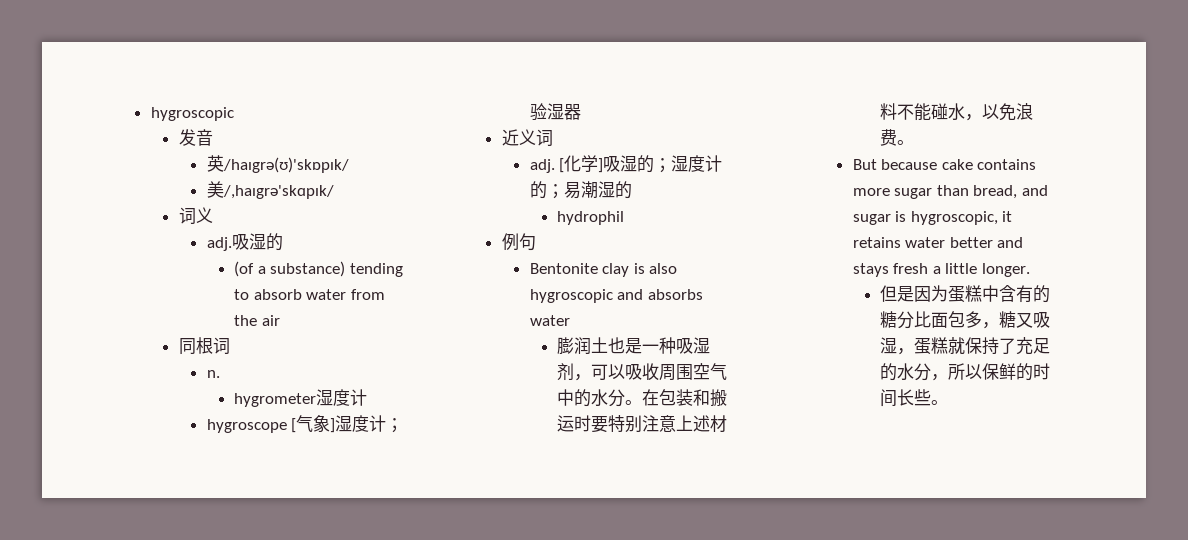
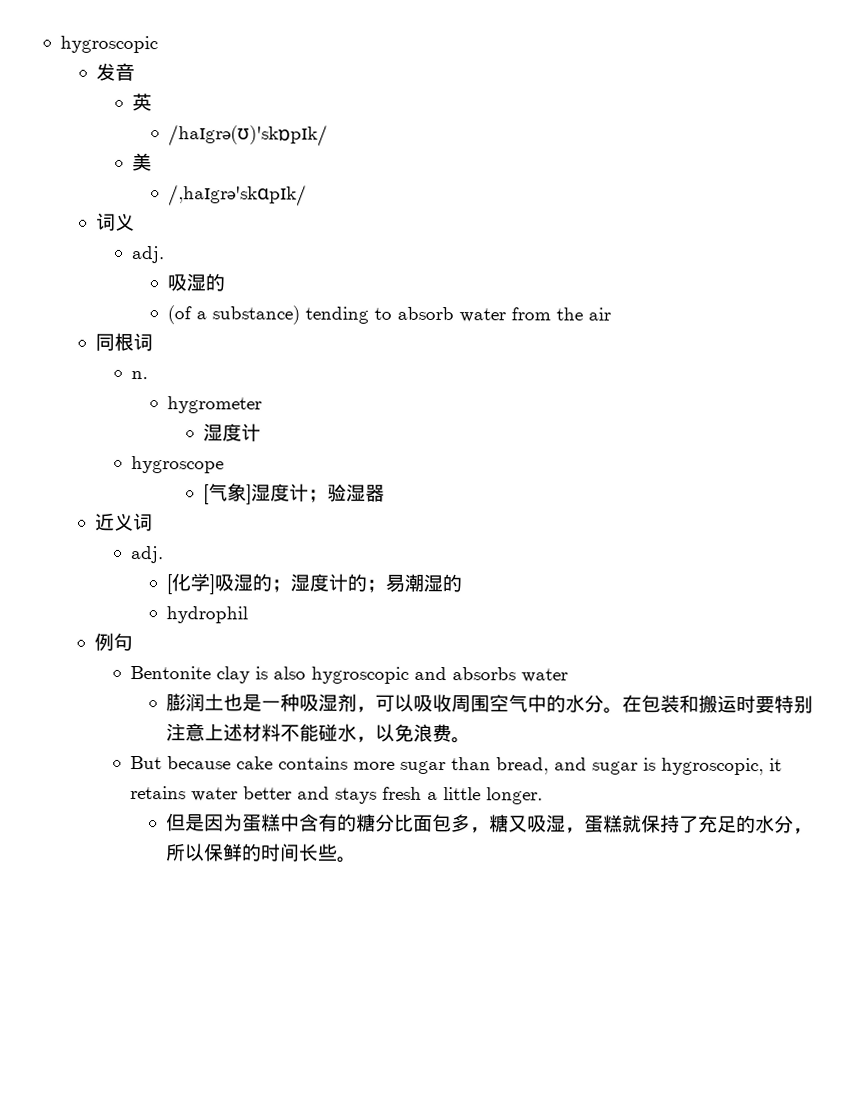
- 英/haɪgrə(ʊ)'skɒpɪk/
+ 英
+ /haɪgrə(ʊ)'skɒpɪk/
- 美/,haɪgrə'skɑpɪk/
+ 美
+ /,haɪgrə'skɑpɪk/
  词义
- adj.吸湿的
+ adj.
+ 吸湿的
- hygrometer湿度计
+ hygrometer
+ 湿度计
- hygroscope [气象]湿度计；验湿器
+ hygroscope
+ [气象]湿度计；验湿器
  近义词
- adj. [化学]吸湿的；湿度计的；易潮湿的
+ adj.
+ [化学]吸湿的；湿度计的；易潮湿的

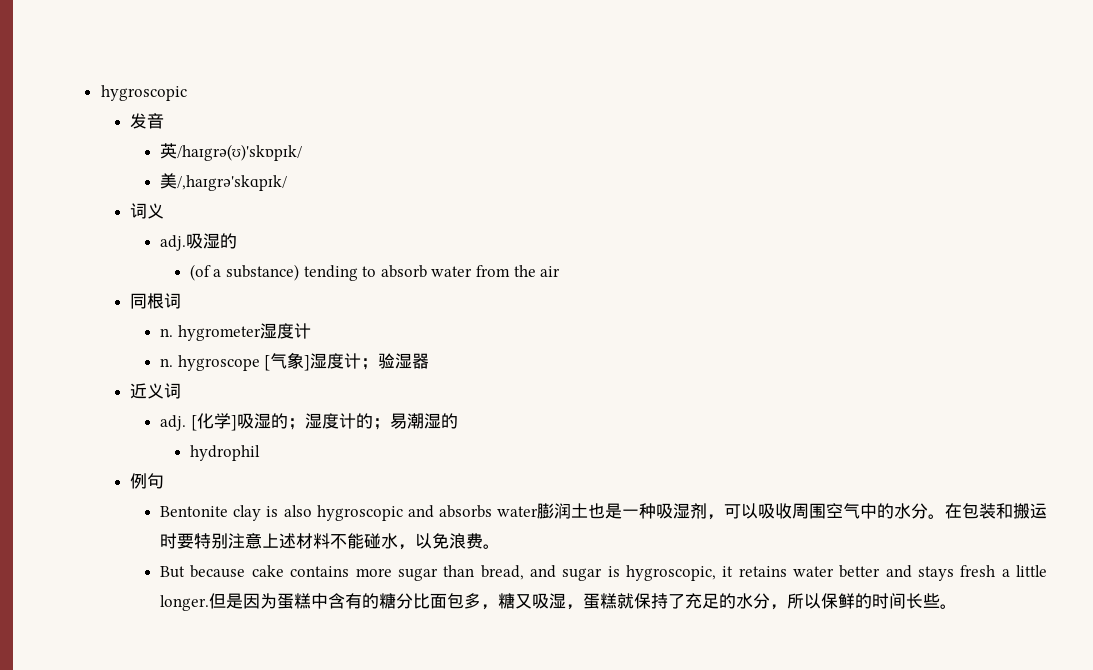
- 英
- /haɪgrə(ʊ)'skɒpɪk/
+ 英/haɪgrə(ʊ)'skɒpɪk/
- 美
- /,haɪgrə'skɑpɪk/
+ 美/,haɪgrə'skɑpɪk/
  词义
- adj.
- 吸湿的
+ adj.吸湿的
- n.
- hygrometer
- 湿度计
+ n. hygrometer湿度计
- hygroscope
- [气象]湿度计；验湿器
+ n. hygroscope [气象]湿度计；验湿器
  近义词
- adj.
- [化学]吸湿的；湿度计的；易潮湿的
+ adj. [化学]吸湿的；湿度计的；易潮湿的
- Bentonite clay is also hygroscopic and absorbs water
- 膨润土也是一种吸湿剂，可以吸收周围空气中的水分。
+ Bentonite clay is also hygroscopic and absorbs water膨润土也是一种吸湿剂，可以吸收周围空气中的水分。
- But because cake contains more sugar than bread, and sugar is hygroscopic, it retains water better and stays fresh a little longer.
- 但是因为蛋糕中含有的糖分比面包多，糖又吸湿，蛋糕就保持了充足的水分，所以保鲜的时间长些。
+ But because cake contains more sugar than bread, and sugar is hygroscopic, it retains water better and stays fresh a little longer.但是因为蛋糕中含有的糖分比面包多，糖又吸湿，蛋糕就保持了充足的水分，所以保鲜的时间长些。

